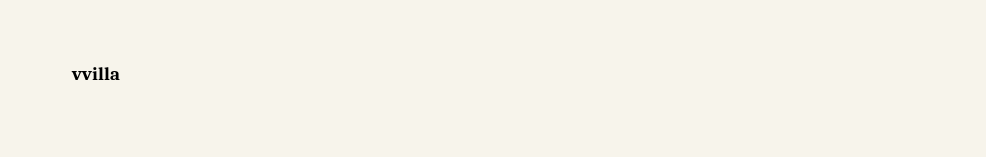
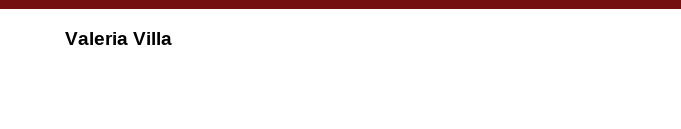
- vvilla
+ Valeria Villa

